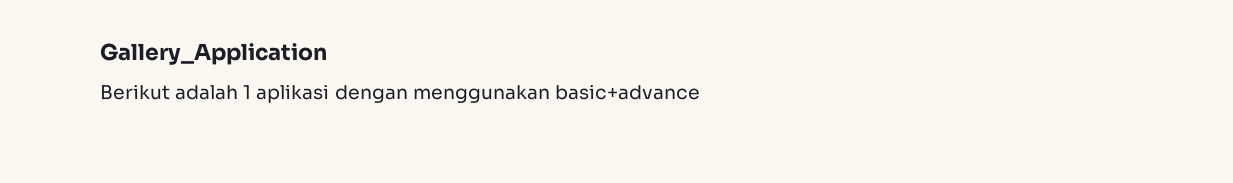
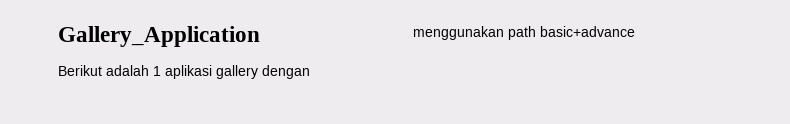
- Berikut adalah 1 aplikasi dengan menggunakan basic+advance
+ Berikut adalah 1 aplikasi gallery dengan menggunakan path basic+advance

